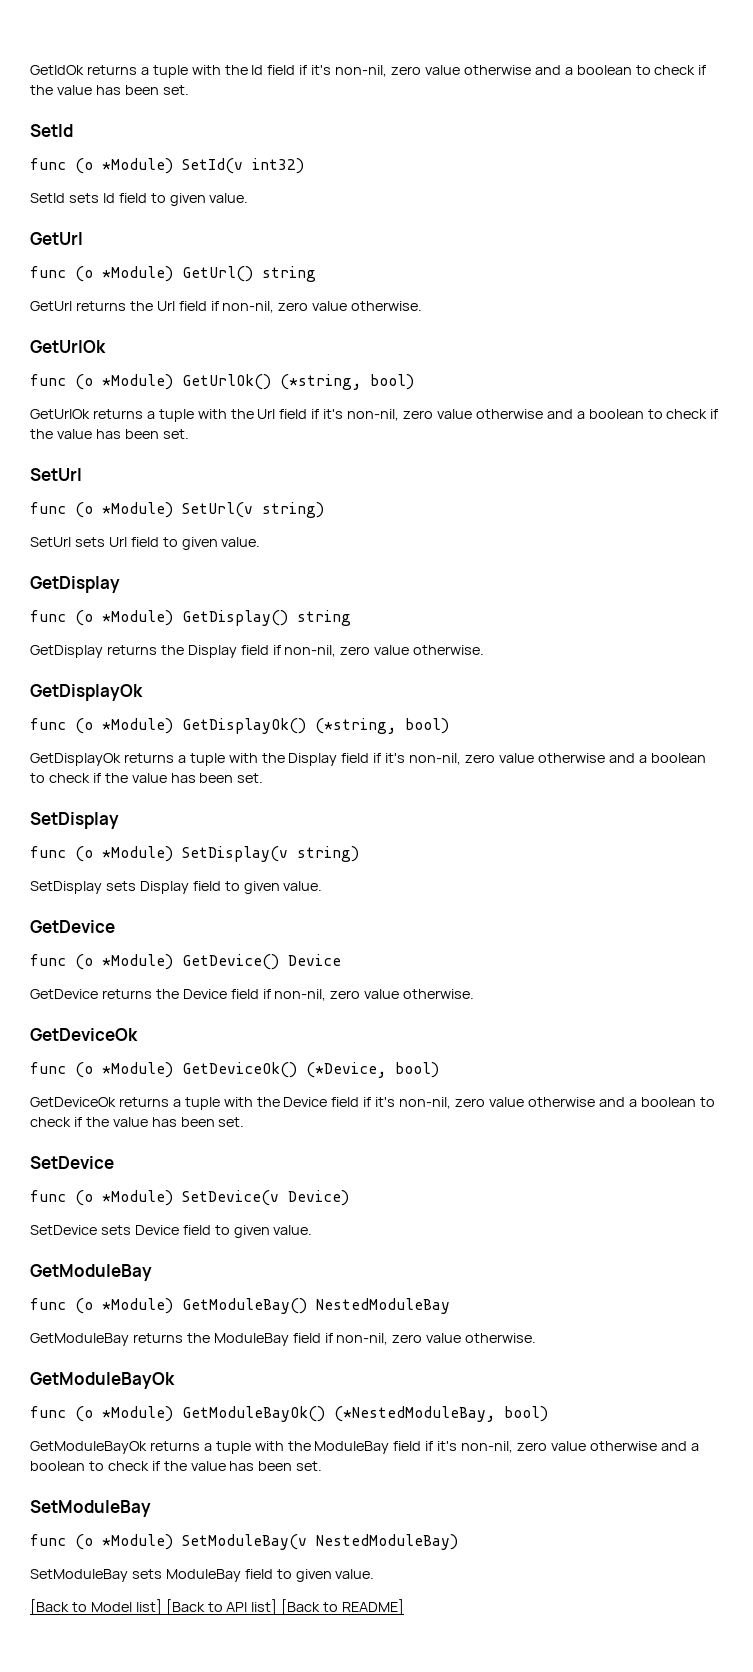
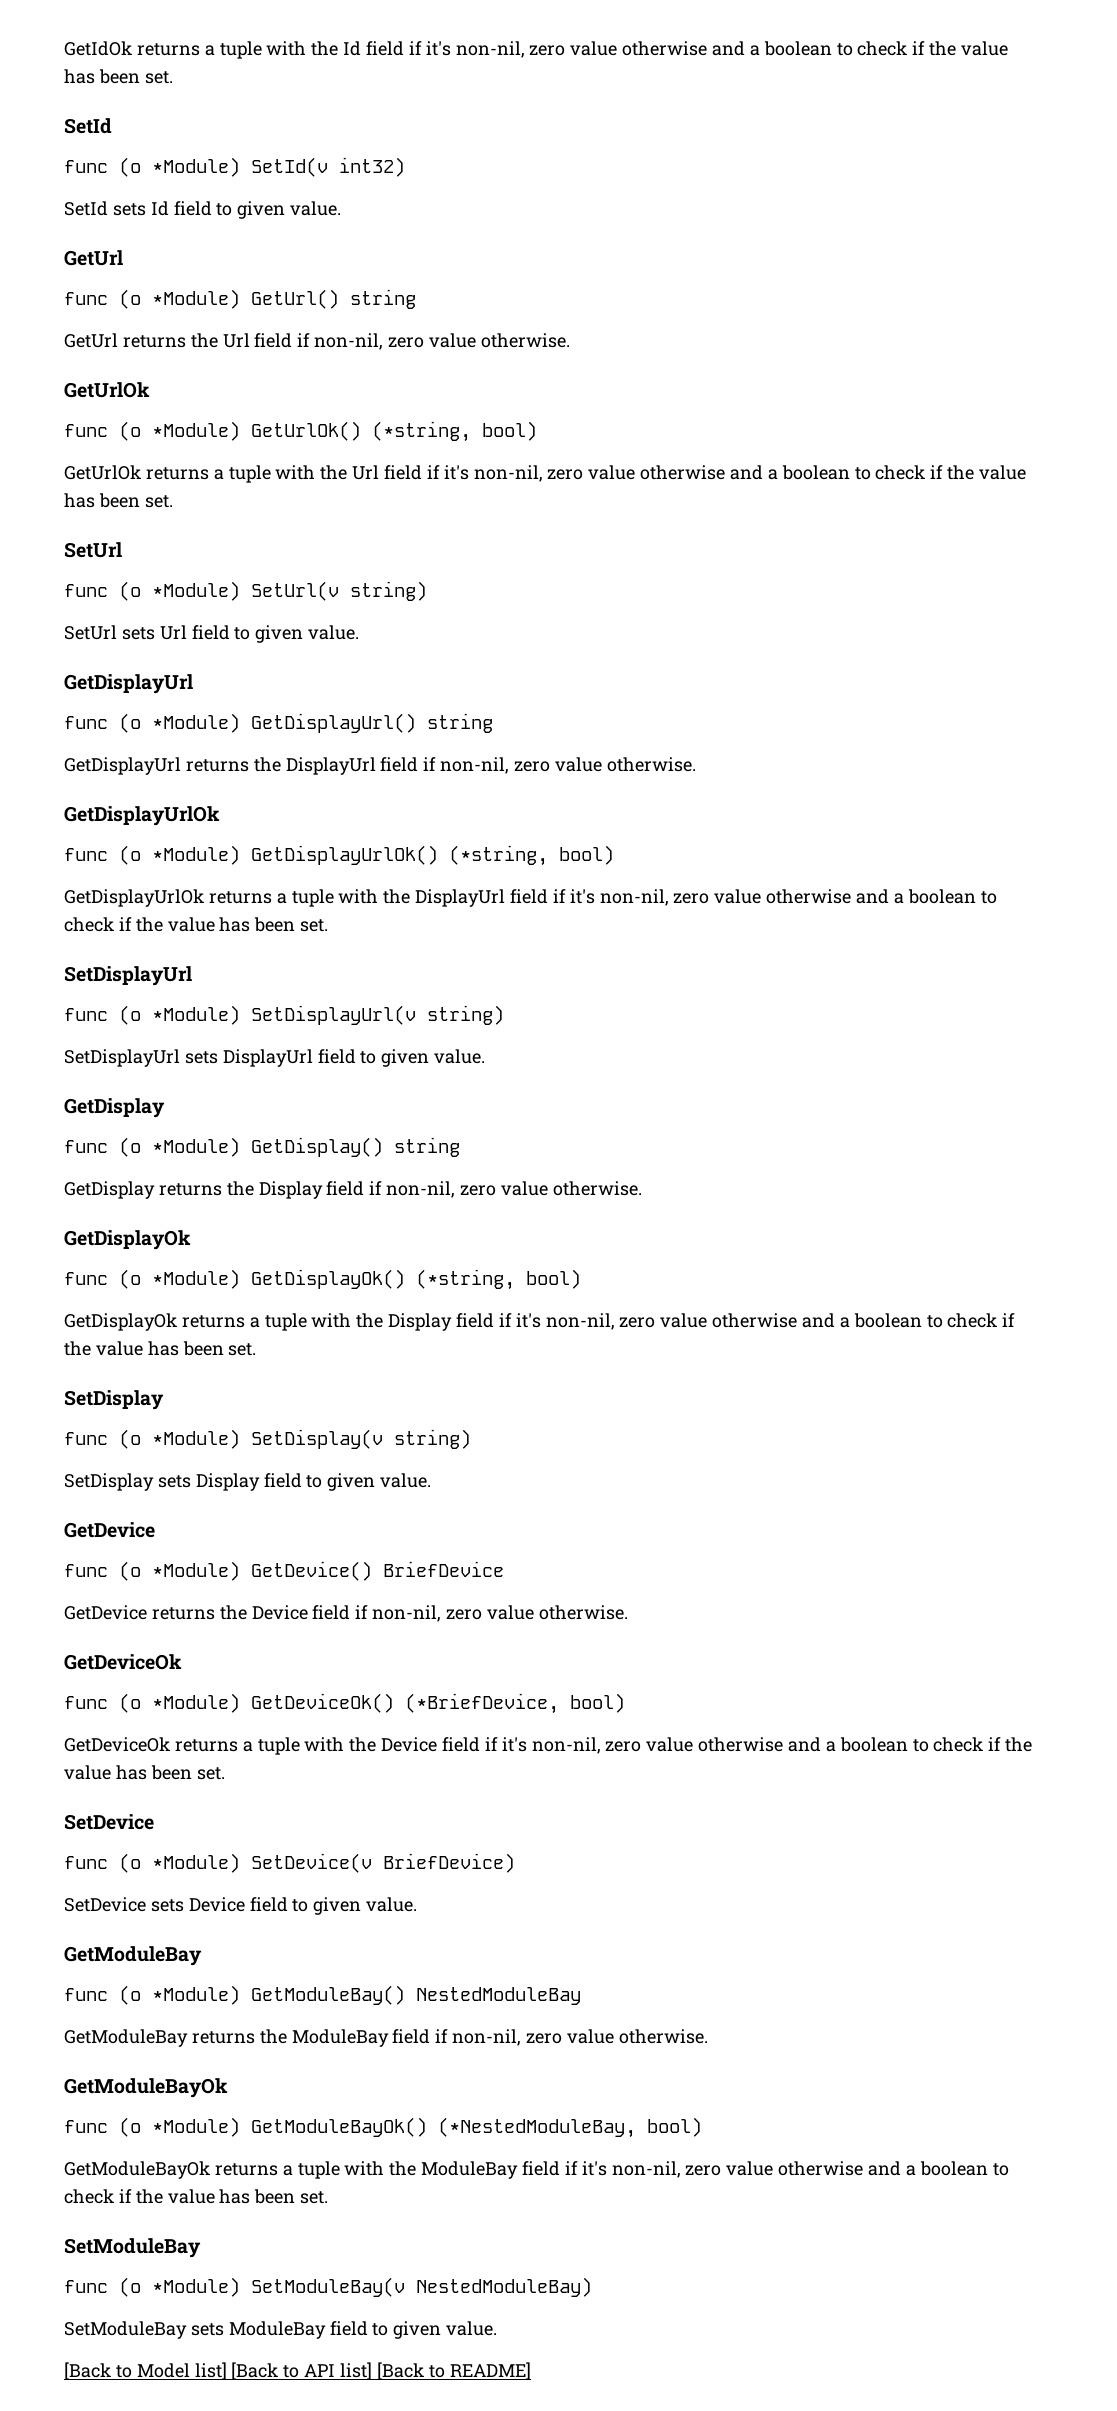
  SetUrl sets Url field to given value.
+ GetDisplayUrl
+ func (o *Module) GetDisplayUrl() string
+ GetDisplayUrl returns the DisplayUrl field if non-nil, zero value otherwise.
+ GetDisplayUrlOk
+ func (o *Module) GetDisplayUrlOk() (*string, bool)
+ GetDisplayUrlOk returns a tuple with the DisplayUrl field if it's non-nil, zero value otherwise and a boolean to check if the value has been set.
+ SetDisplayUrl
+ func (o *Module) SetDisplayUrl(v string)
+ SetDisplayUrl sets DisplayUrl field to given value.
- func (o *Module) GetDevice() Device
+ func (o *Module) GetDevice() BriefDevice
- func (o *Module) GetDeviceOk() (*Device, bool)
+ func (o *Module) GetDeviceOk() (*BriefDevice, bool)
- func (o *Module) SetDevice(v Device)
+ func (o *Module) SetDevice(v BriefDevice)

